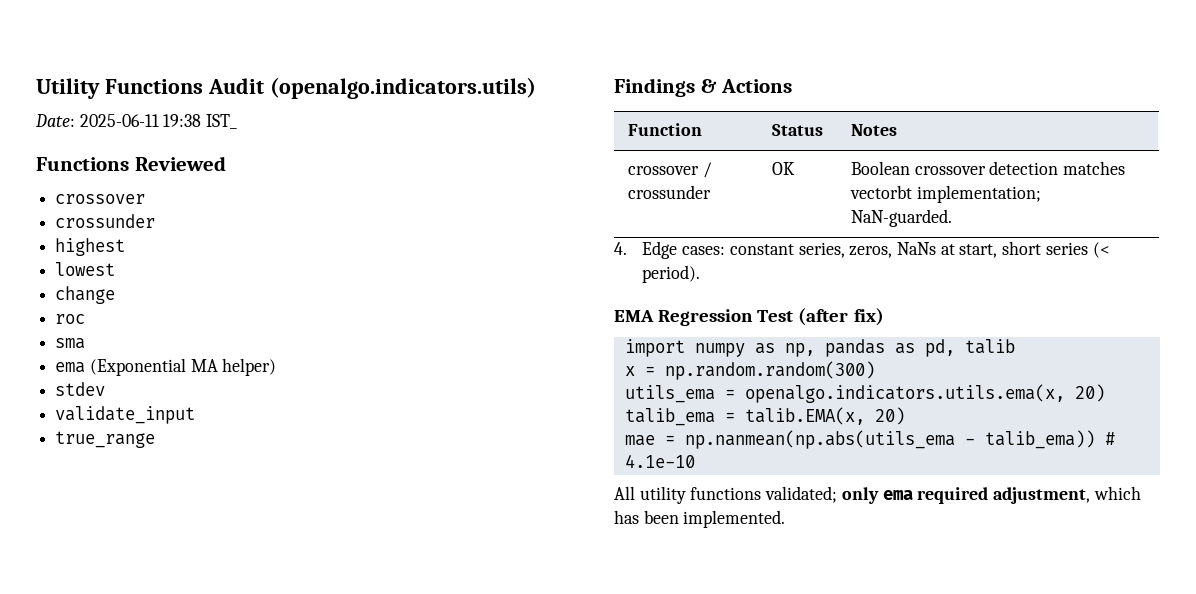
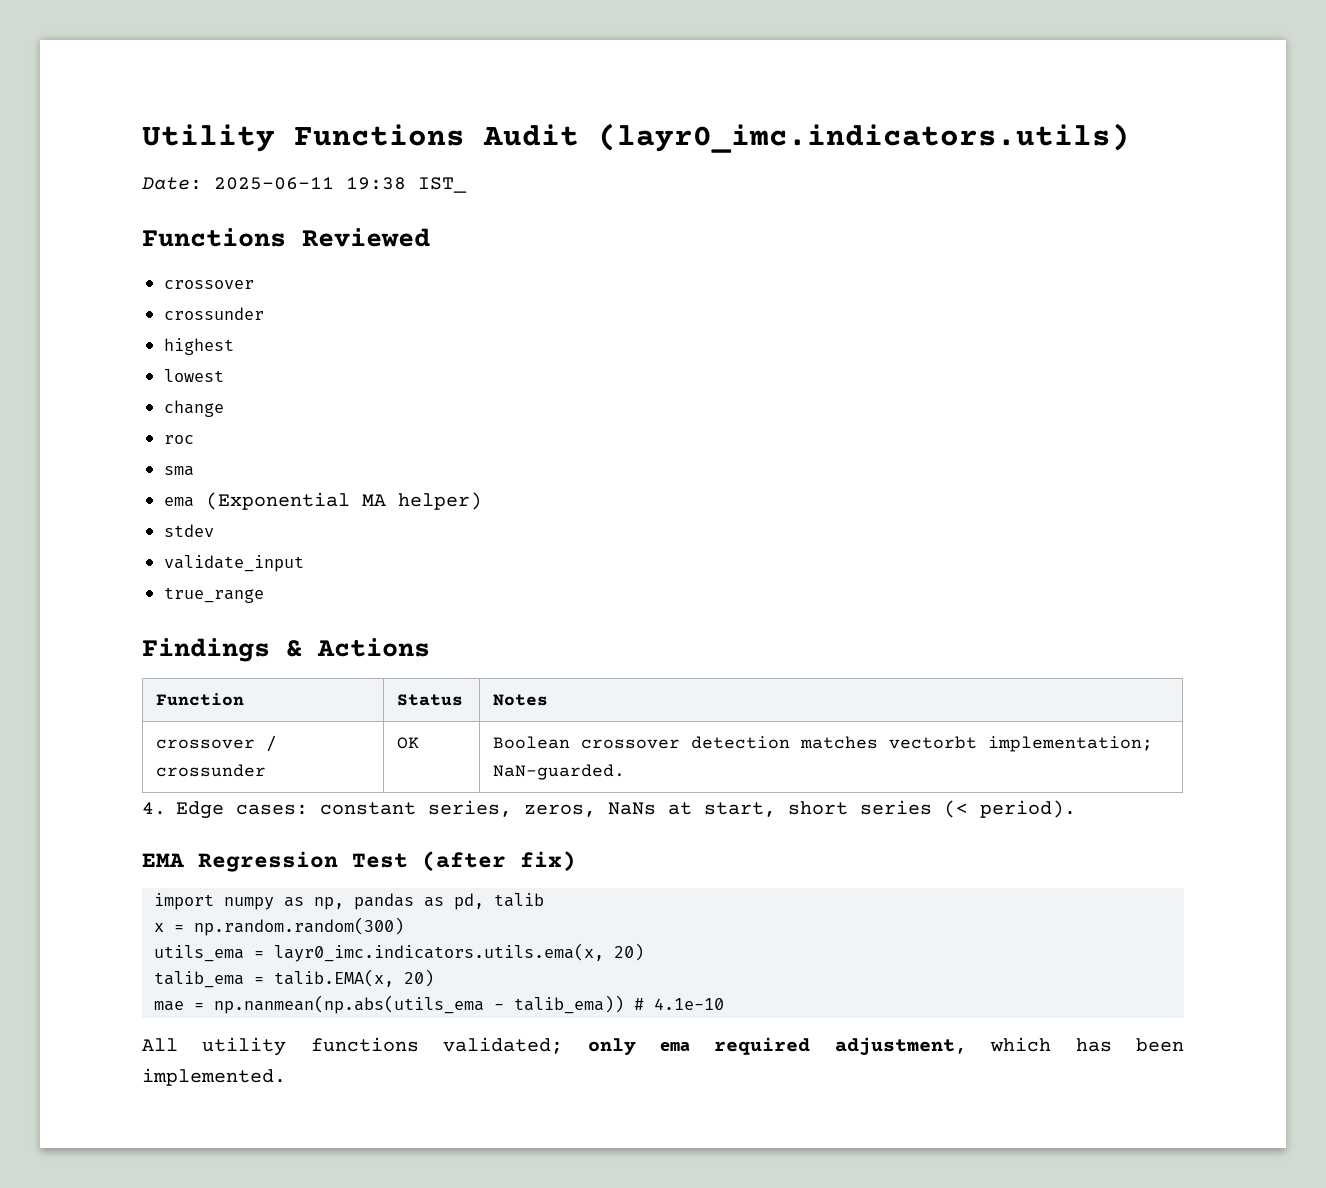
- Utility Functions Audit (openalgo.indicators.utils)
+ Utility Functions Audit (layr0_imc.indicators.utils)
- utils_ema = openalgo.indicators.utils.ema(x, 20)
+ utils_ema = layr0_imc.indicators.utils.ema(x, 20)

